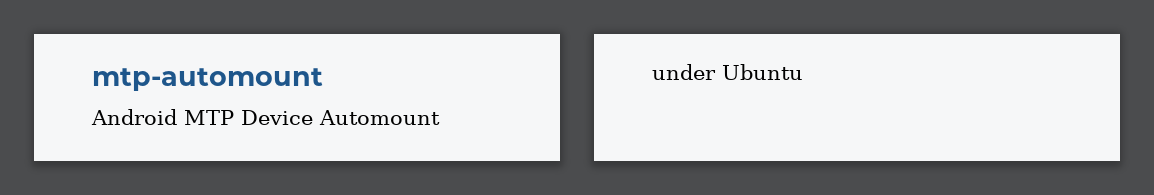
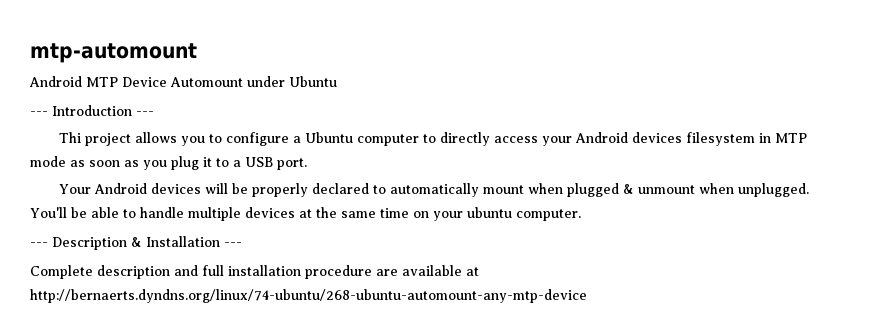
+ --- Introduction ---
+ Thi project allows you to configure a Ubuntu computer to directly access your Android devices filesystem in MTP mode as soon as you plug it to a USB port.
+ Your Android devices will be properly declared to automatically mount when plugged & unmount when unplugged. You'll be able to handle multiple devices at the same time on your ubuntu computer.
+ --- Description & Installation ---
+ Complete description and full installation procedure are available at http://bernaerts.dyndns.org/linux/74-ubuntu/268-ubuntu-automount-any-mtp-device

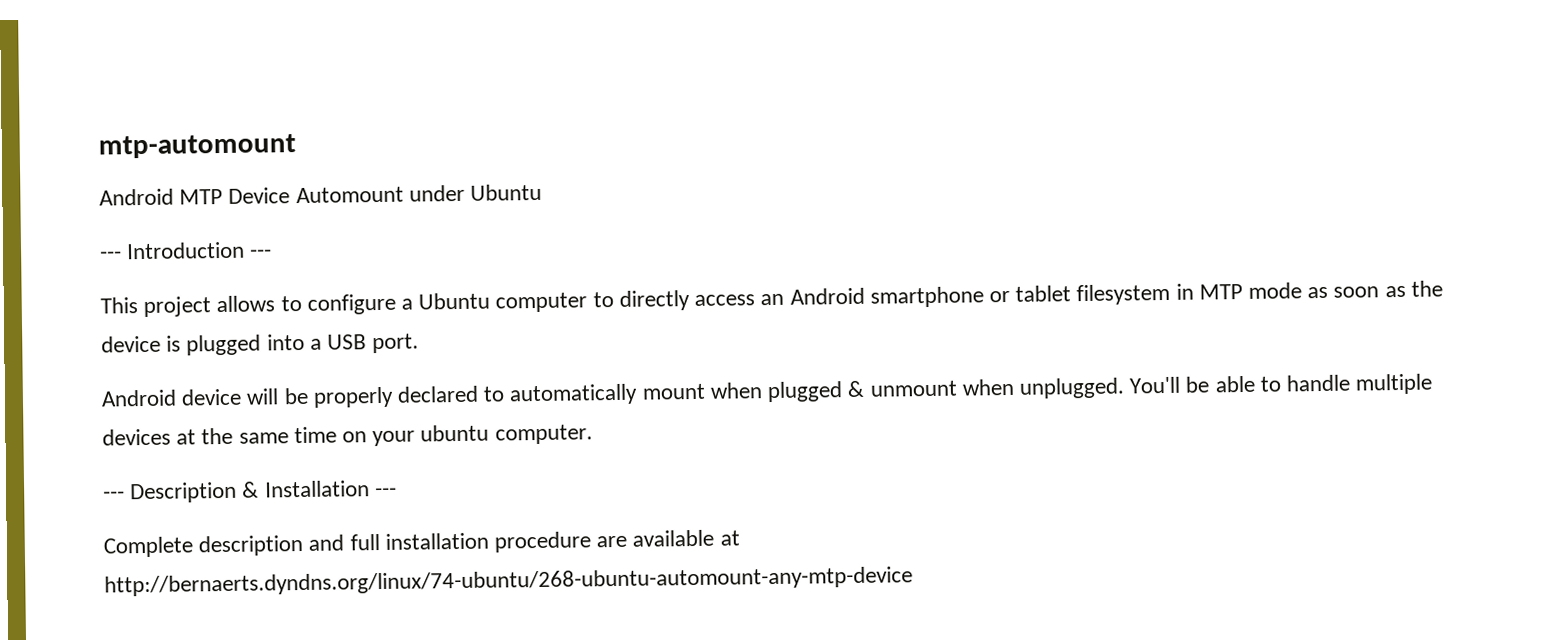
- Thi project allows you to configure a Ubuntu computer to directly access your Android devices filesystem in MTP mode as soon as you plug it to a USB port.
+ This project allows to configure a Ubuntu computer to directly access an Android smartphone or tablet filesystem in MTP mode as soon as the device is plugged into a USB port.
- Your Android devices will be properly declared to automatically mount when plugged & unmount when unplugged.
+ Android device will be properly declared to automatically mount when plugged & unmount when unplugged.

